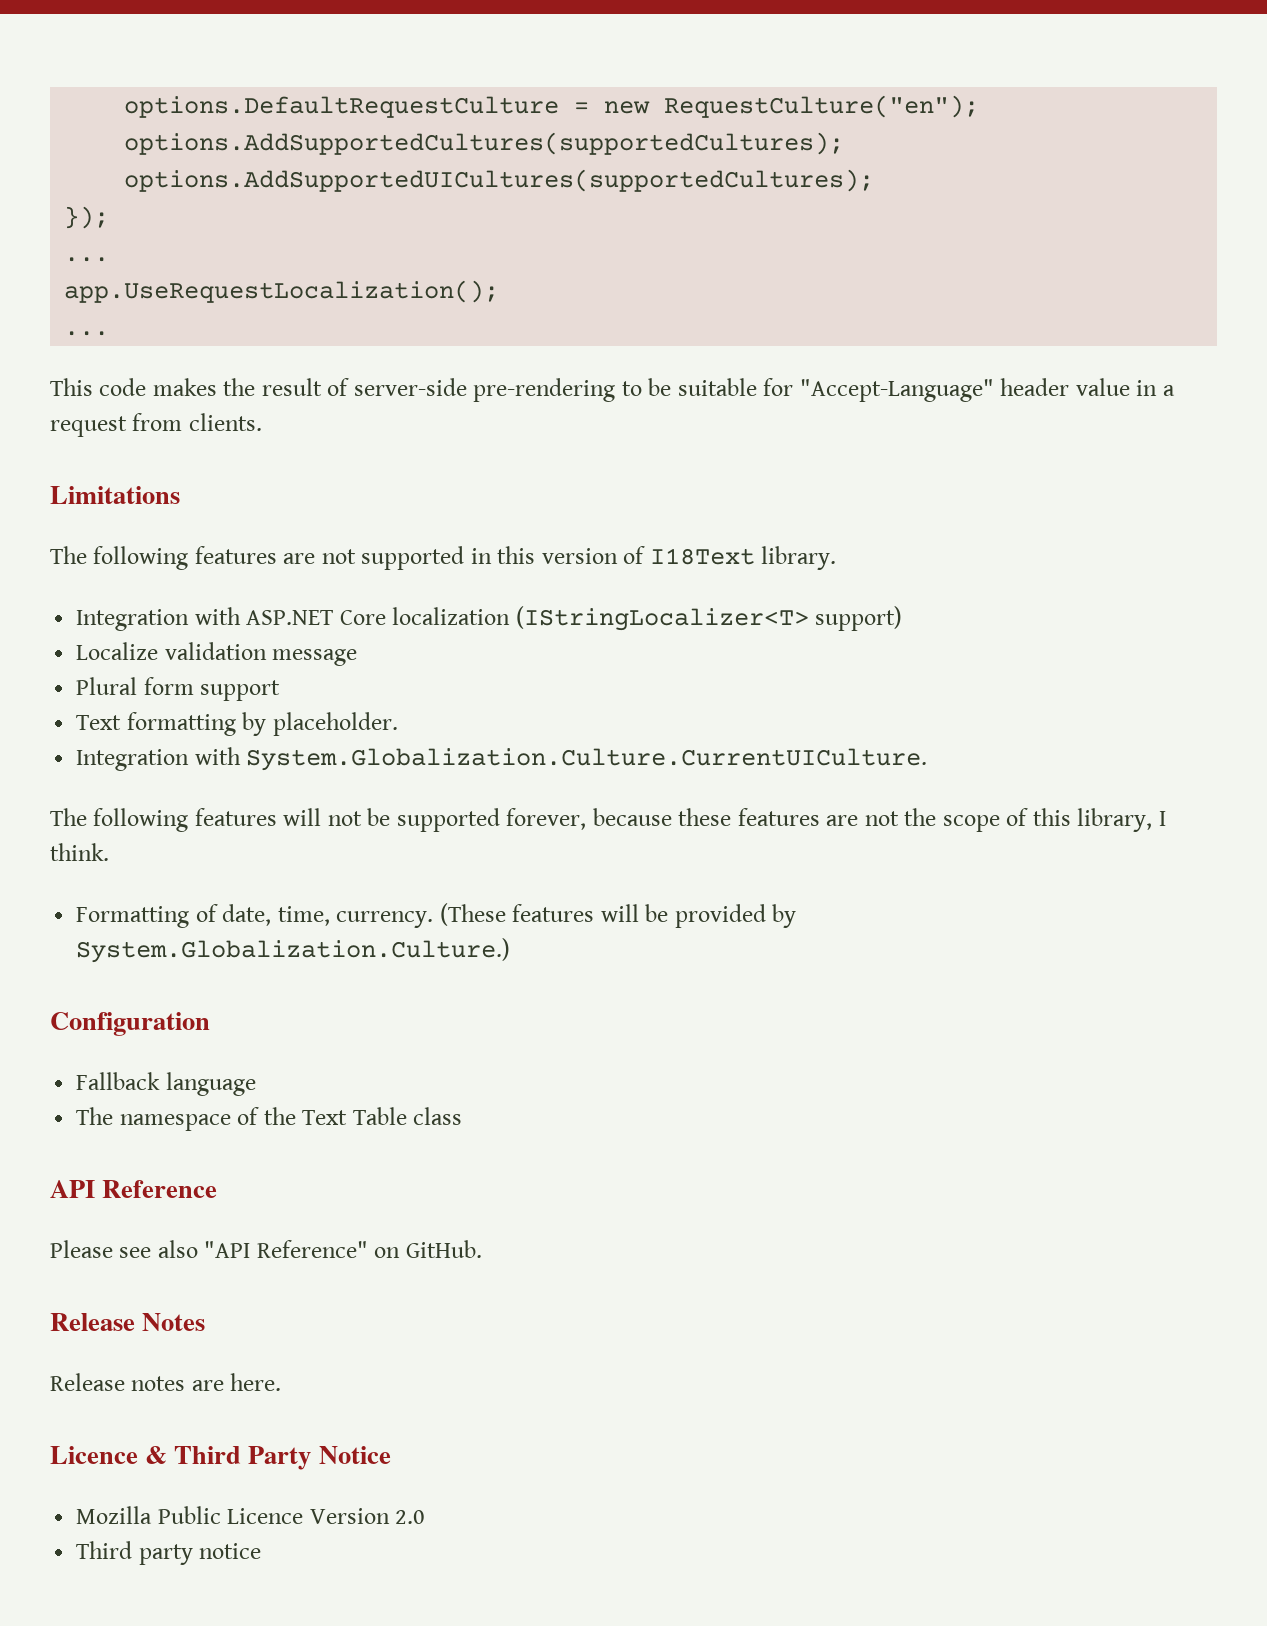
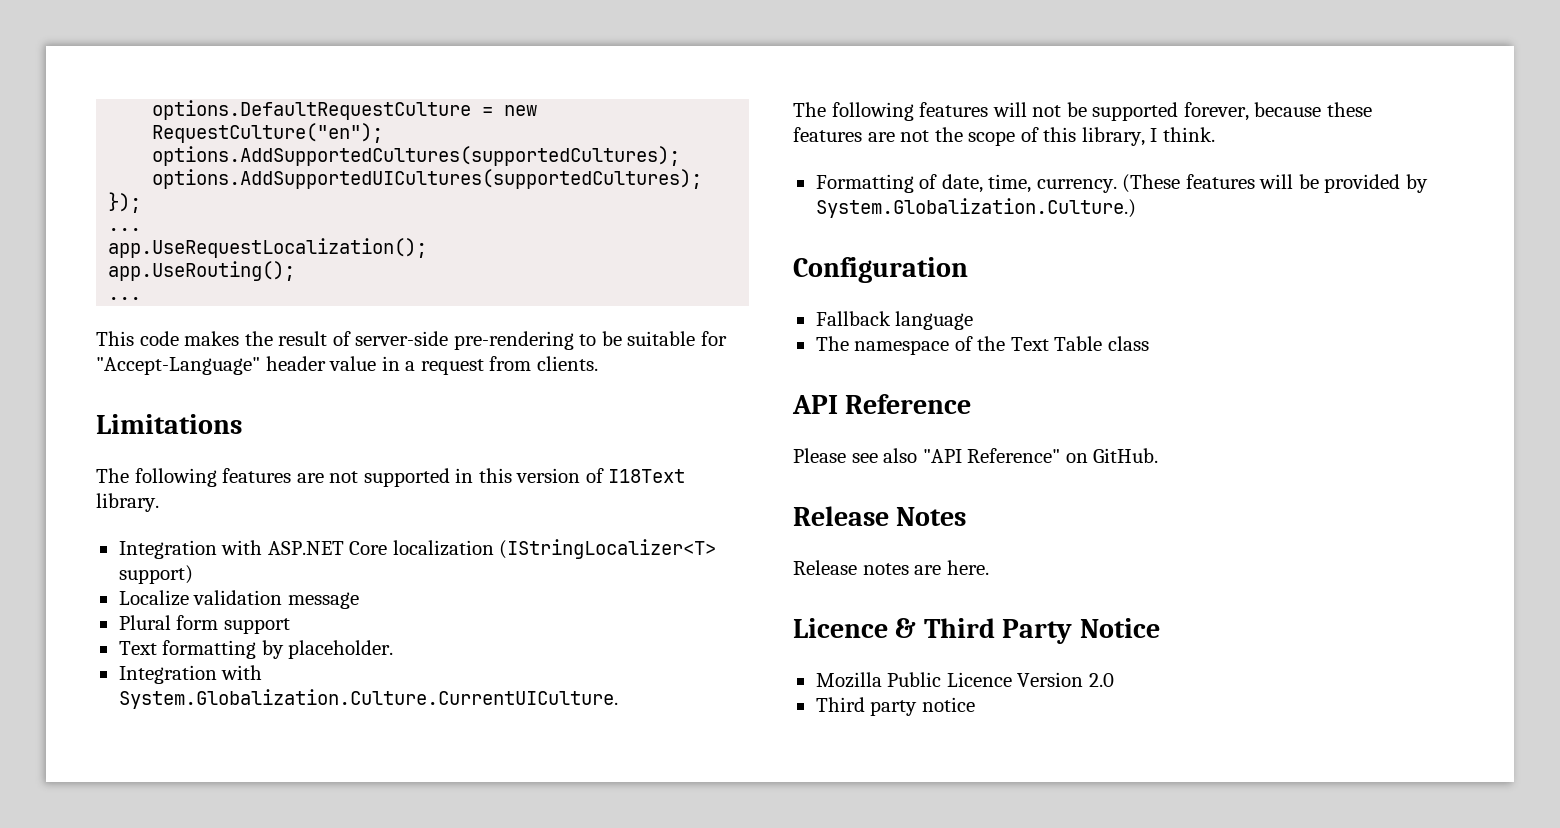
+ app.UseRouting();

